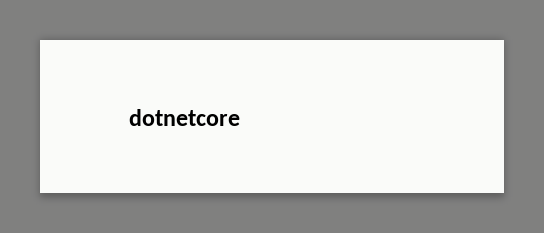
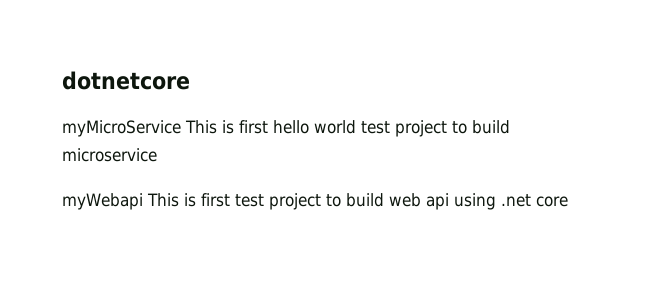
+ myMicroService This is first hello world test project to build microservice
+ myWebapi This is first test project to build web api using .net core

